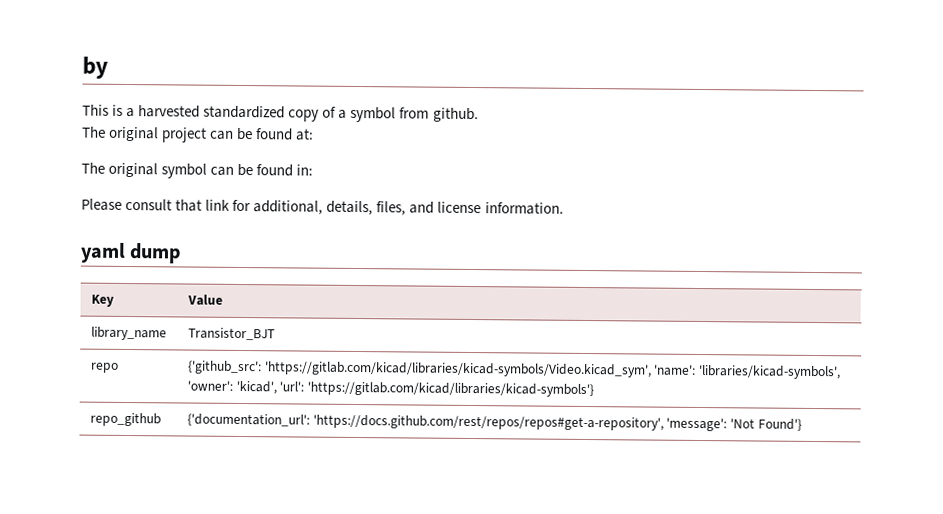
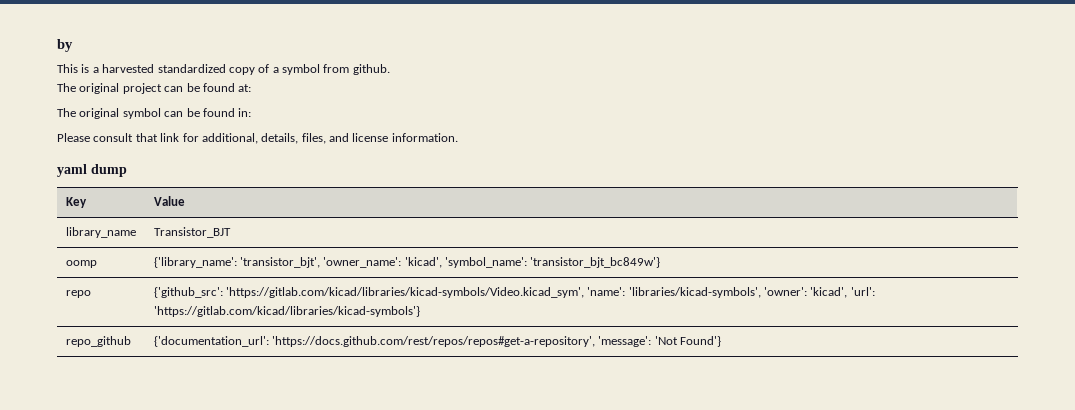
+ oomp | {'library_name': 'transistor_bjt', 'owner_name': 'kicad', 'symbol_name': 'transistor_bjt_bc849w'}

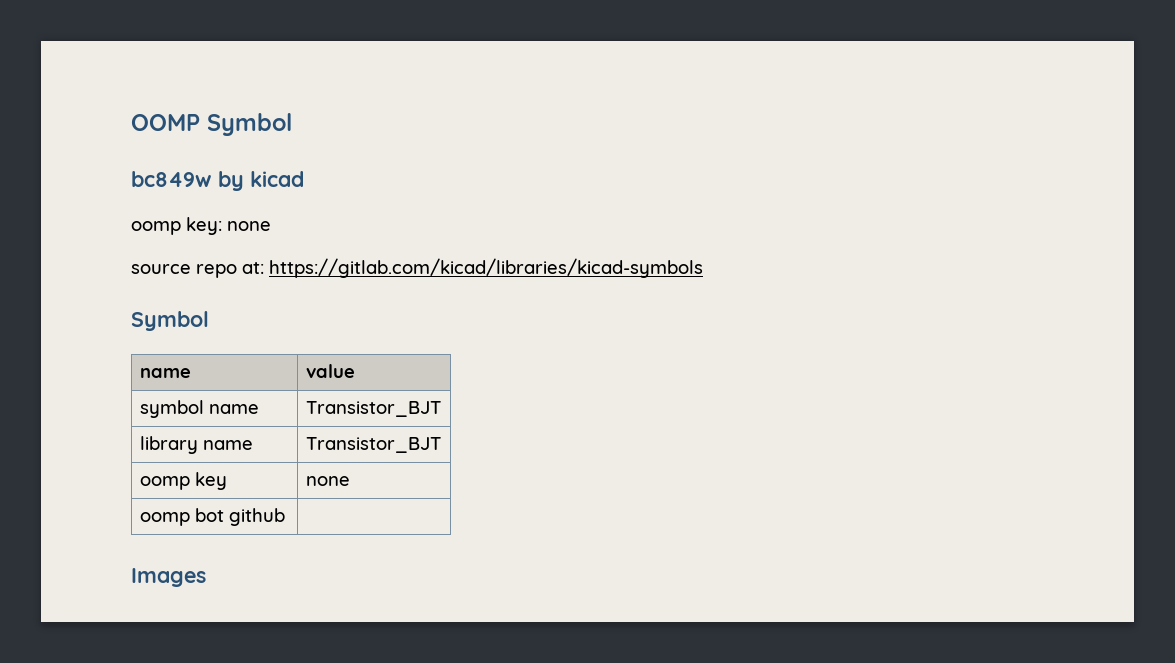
- by
- This is a harvested standardized copy of a symbol from github.
- The original project can be found at:
- The original symbol can be found in:
- Please consult that link for additional, details, files, and license information.
- yaml dump
- Key | Value
- library_name | Transistor_BJT
- oomp | {'library_name': 'transistor_bjt', 'owner_name': 'kicad', 'symbol_name': 'transistor_bjt_bc849w'}
- repo | {'github_src': 'https://gitlab.com/kicad/libraries/kicad-symbols/Video.kicad_sym', 'name': 'libraries/kicad-symbols', 'owner': 'kicad', 'url': 'https://gitlab.com/kicad/libraries/kicad-symbols'}
- repo_github | {'documentation_url': 'https://docs.github.com/rest/repos/repos#get-a-repository', 'message': 'Not Found'}
+ OOMP Symbol
+ bc849w by kicad
+ oomp key: none
+ source repo at: https://gitlab.com/kicad/libraries/kicad-symbols
+ Symbol
+ name | value
+ symbol name | Transistor_BJT
+ library name | Transistor_BJT
+ oomp key | none
+ oomp bot github |
+ Images

